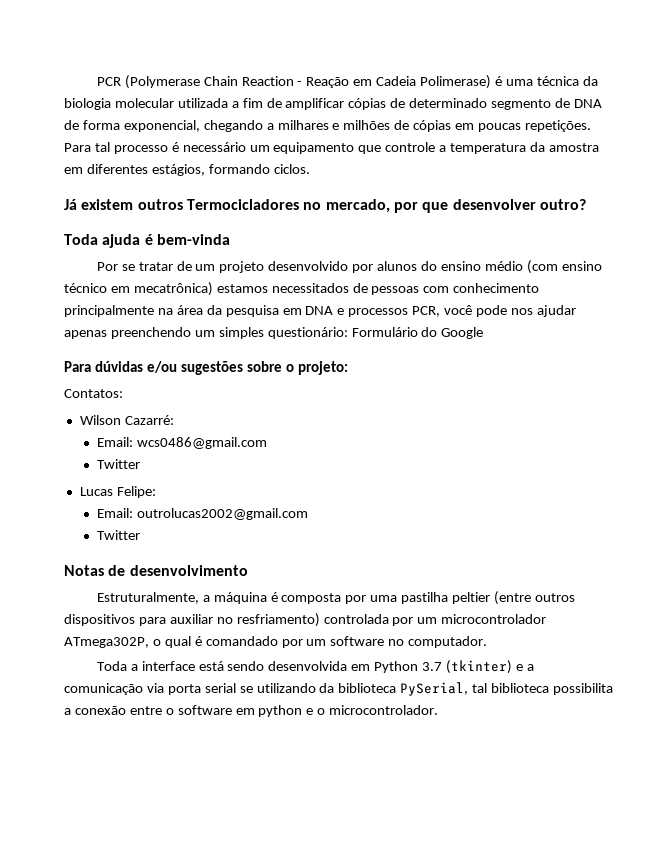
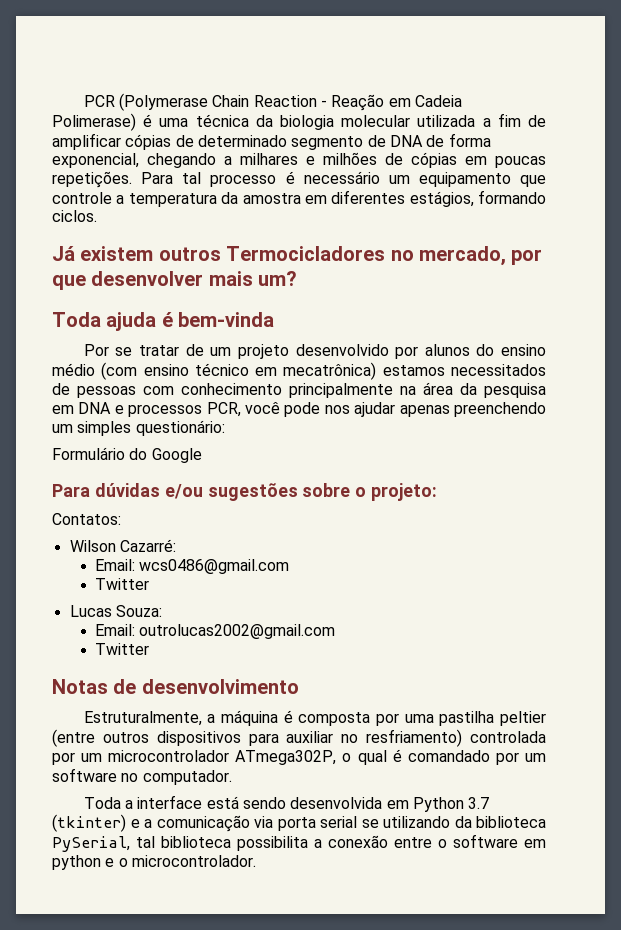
- Já existem outros Termocicladores no mercado, por que desenvolver outro?
+ Já existem outros Termocicladores no mercado, por que desenvolver mais um?
- Por se tratar de um projeto desenvolvido por alunos do ensino médio (com ensino técnico em mecatrônica) estamos necessitados de pessoas com conhecimento principalmente na área da pesquisa em DNA e processos PCR, você pode nos ajudar apenas preenchendo um simples questionário: Formulário do Google
+ Por se tratar de um projeto desenvolvido por alunos do ensino médio (com ensino técnico em mecatrônica) estamos necessitados de pessoas com conhecimento principalmente na área da pesquisa em DNA e processos PCR, você pode nos ajudar apenas preenchendo um simples questionário:
+ Formulário do Google
- Lucas Felipe:
+ Lucas Souza:

